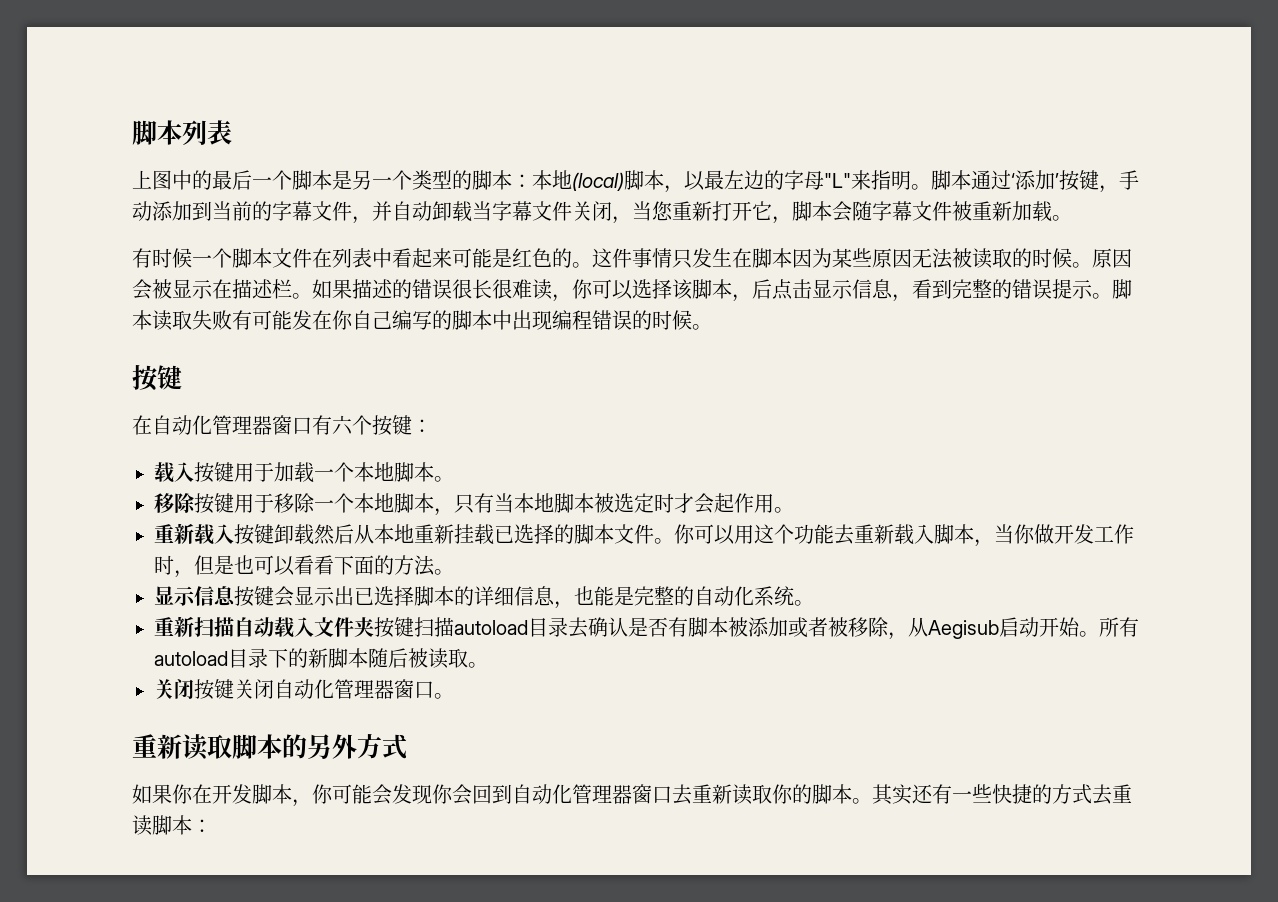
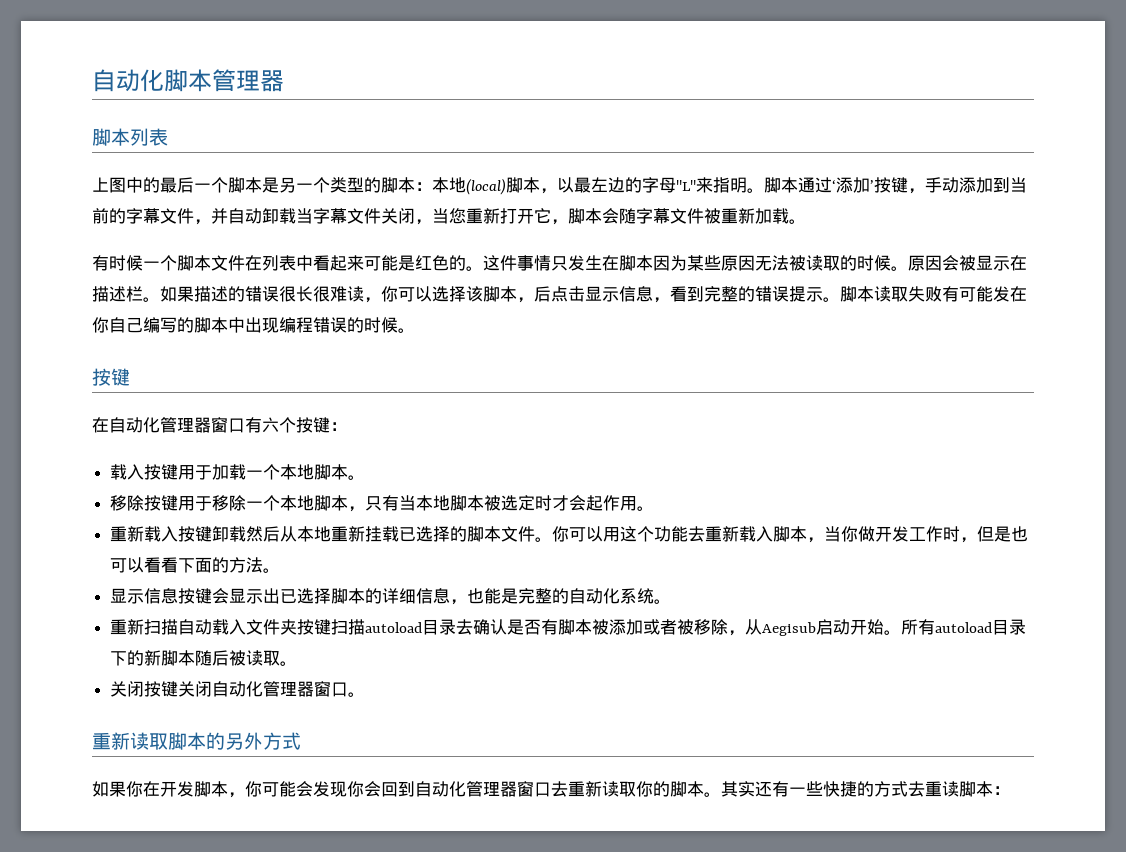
+ 自动化脚本管理器

